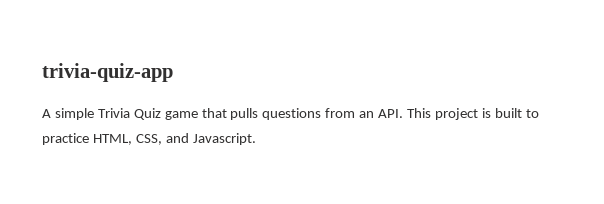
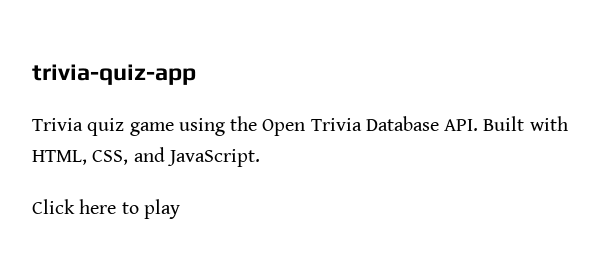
- A simple Trivia Quiz game that pulls questions from an API. This project is built to practice HTML, CSS, and Javascript.
+ Trivia quiz game using the Open Trivia Database API. Built with HTML, CSS, and JavaScript.
+ Click here to play

